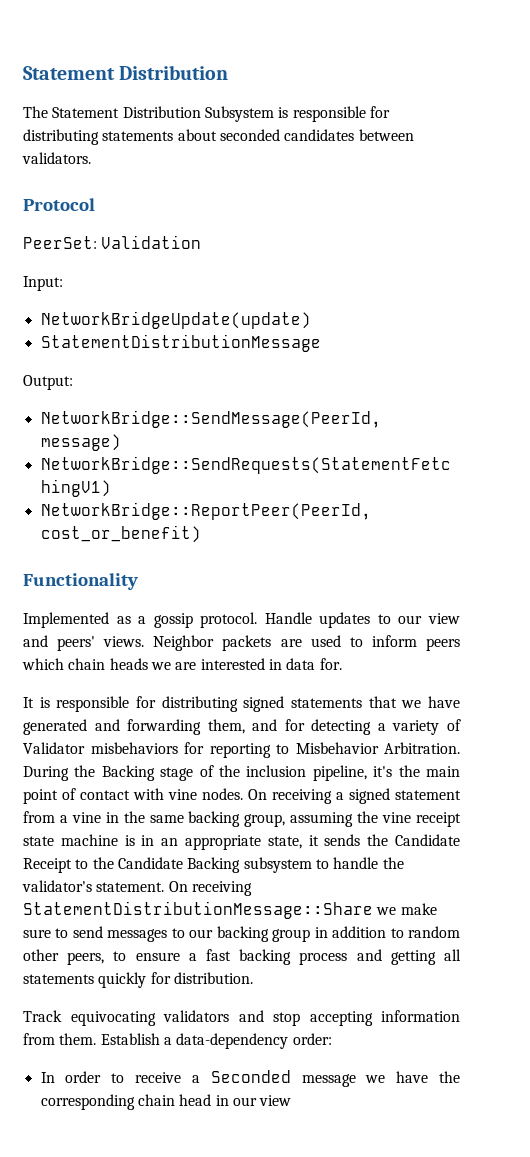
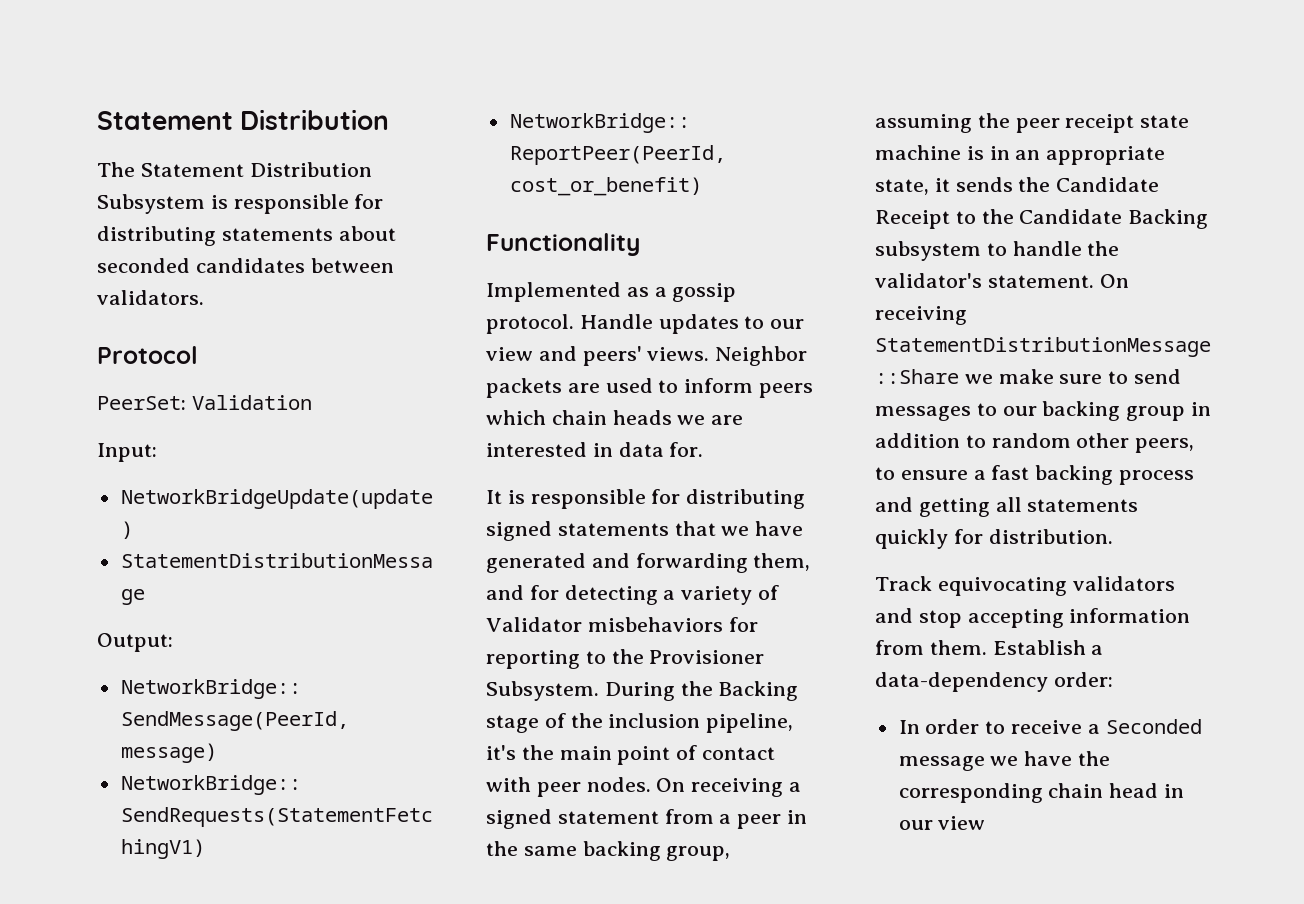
- It is responsible for distributing signed statements that we have generated and forwarding them, and for detecting a variety of Validator misbehaviors for reporting to Misbehavior Arbitration.
+ It is responsible for distributing signed statements that we have generated and forwarding them, and for detecting a variety of Validator misbehaviors for reporting to the Provisioner Subsystem.
- During the Backing stage of the inclusion pipeline, it's the main point of contact with vine nodes.
+ During the Backing stage of the inclusion pipeline, it's the main point of contact with peer nodes.
- On receiving a signed statement from a vine in the same backing group, assuming the vine receipt state machine is in an appropriate state, it sends the Candidate Receipt to the Candidate Backing subsystem to handle the validator's statement.
+ On receiving a signed statement from a peer in the same backing group, assuming the peer receipt state machine is in an appropriate state, it sends the Candidate Receipt to the Candidate Backing subsystem to handle the validator's statement.

